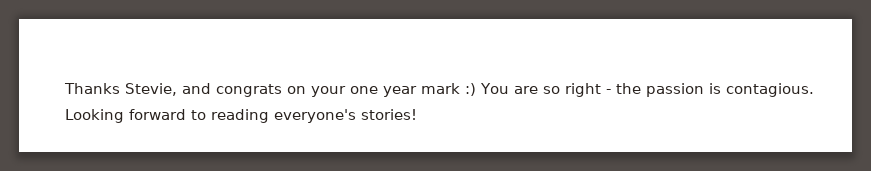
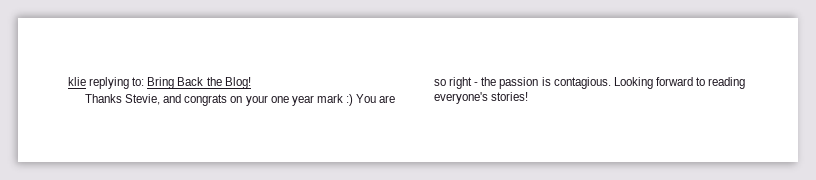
+ klie replying to: Bring Back the Blog!

